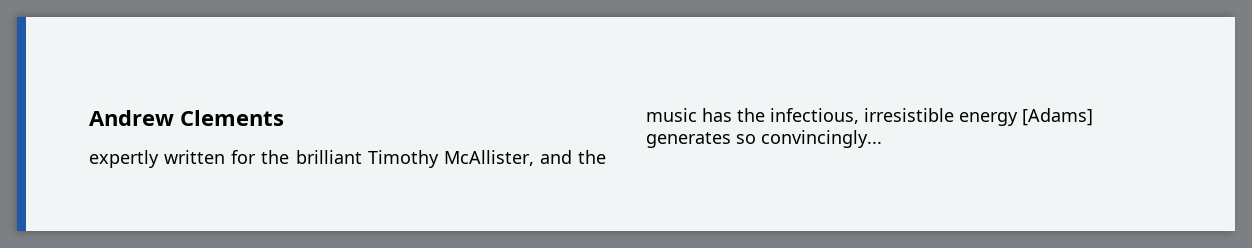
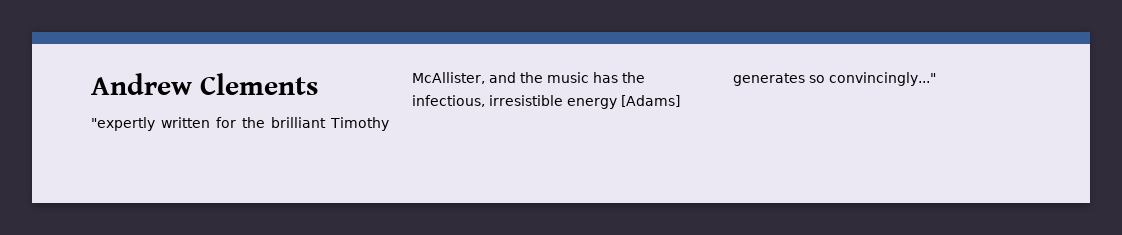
- expertly written for the brilliant Timothy McAllister, and the music has the infectious, irresistible energy [Adams] generates so convincingly...
+ "expertly written for the brilliant Timothy McAllister, and the music has the infectious, irresistible energy [Adams] generates so convincingly..."

